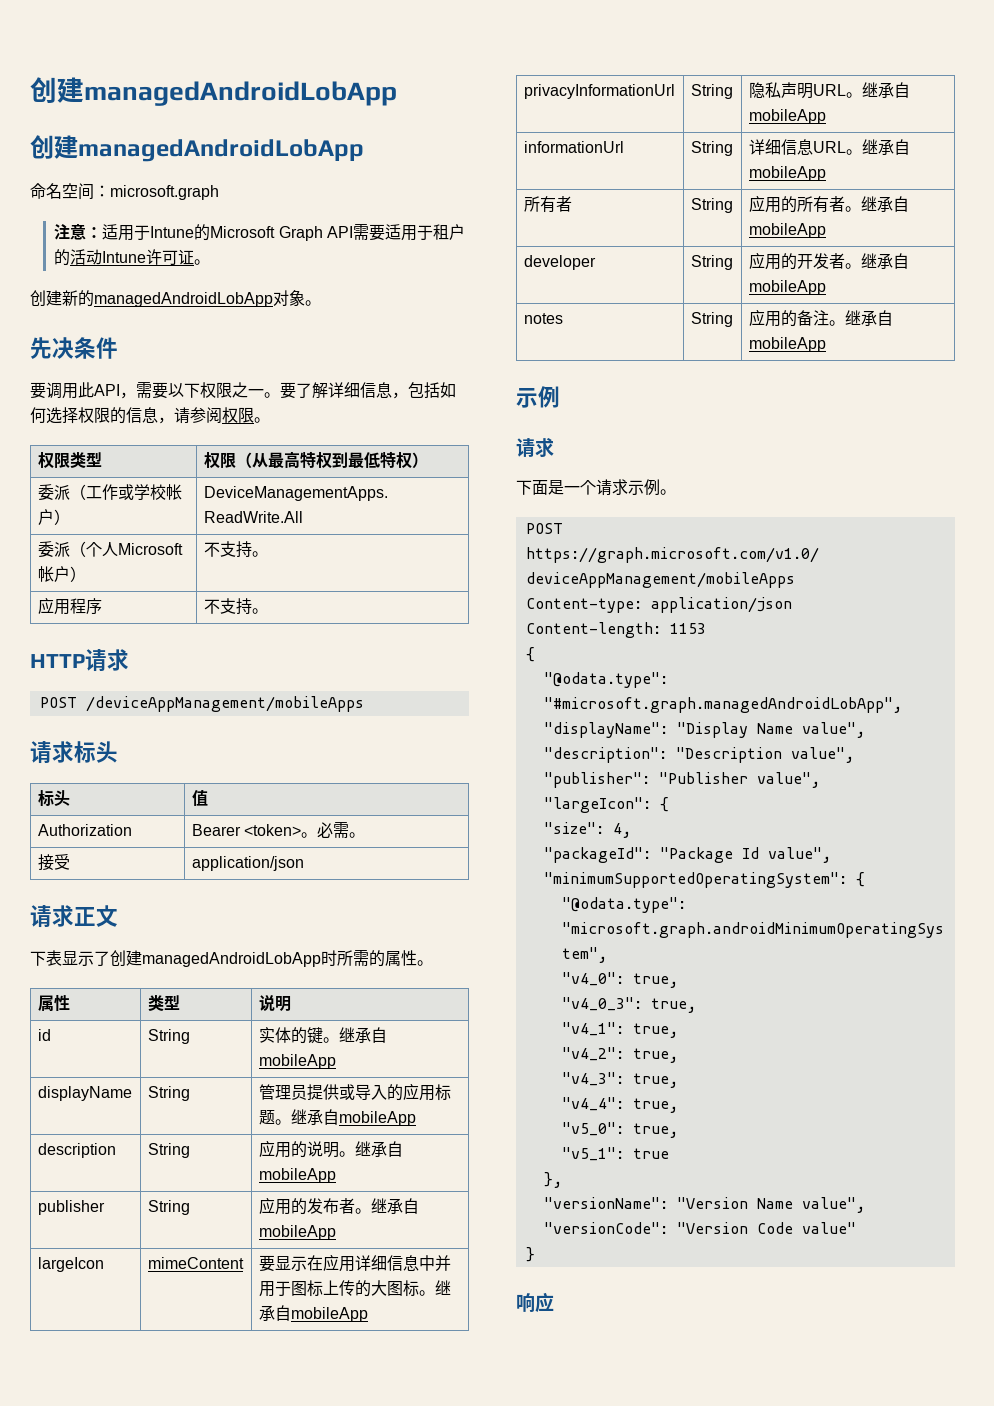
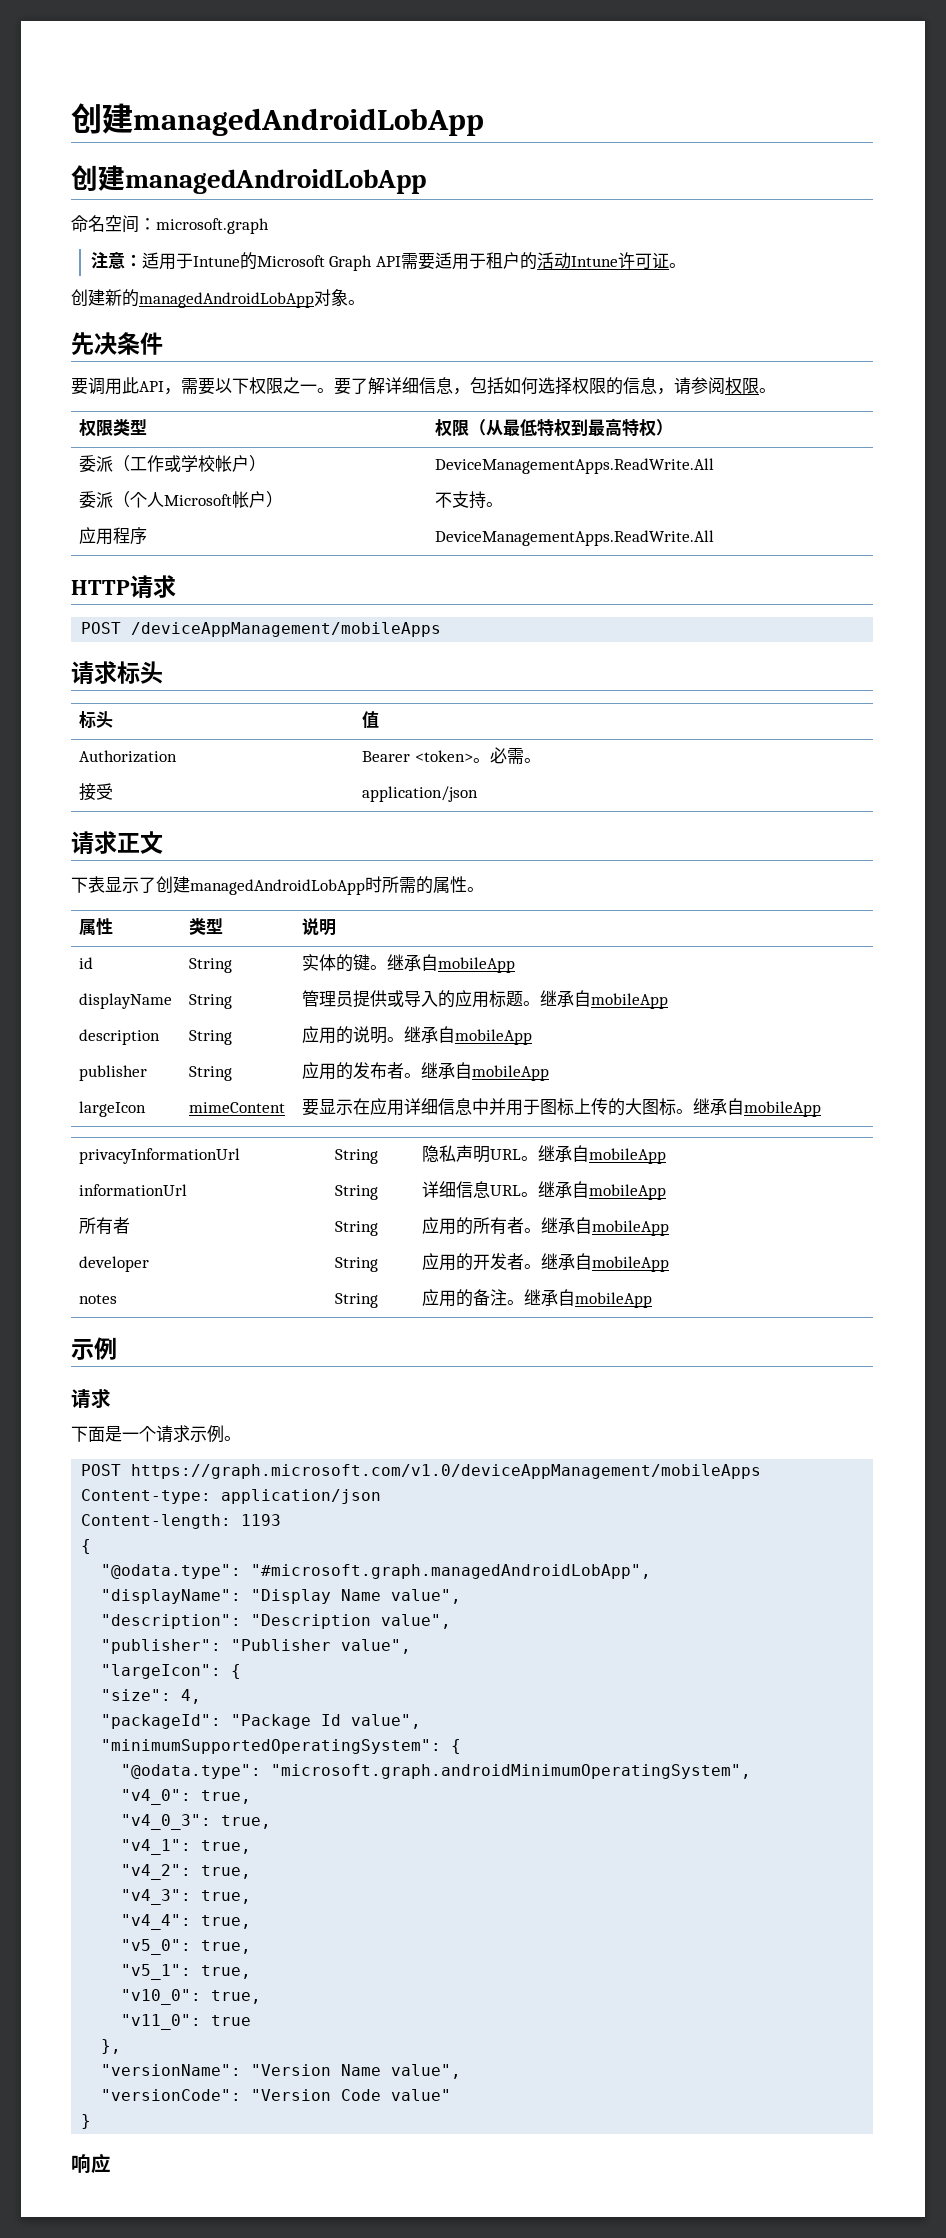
- 权限类型 | 权限（从最高特权到最低特权）
+ 权限类型 | 权限（从最低特权到最高特权）
- 应用程序 | 不支持。
+ 应用程序 | DeviceManagementApps.ReadWrite.All
- Content-length: 1153
+ Content-length: 1193
- "v5_1": true
+ "v5_1": true,
+ "v10_0": true,
+ "v11_0": true

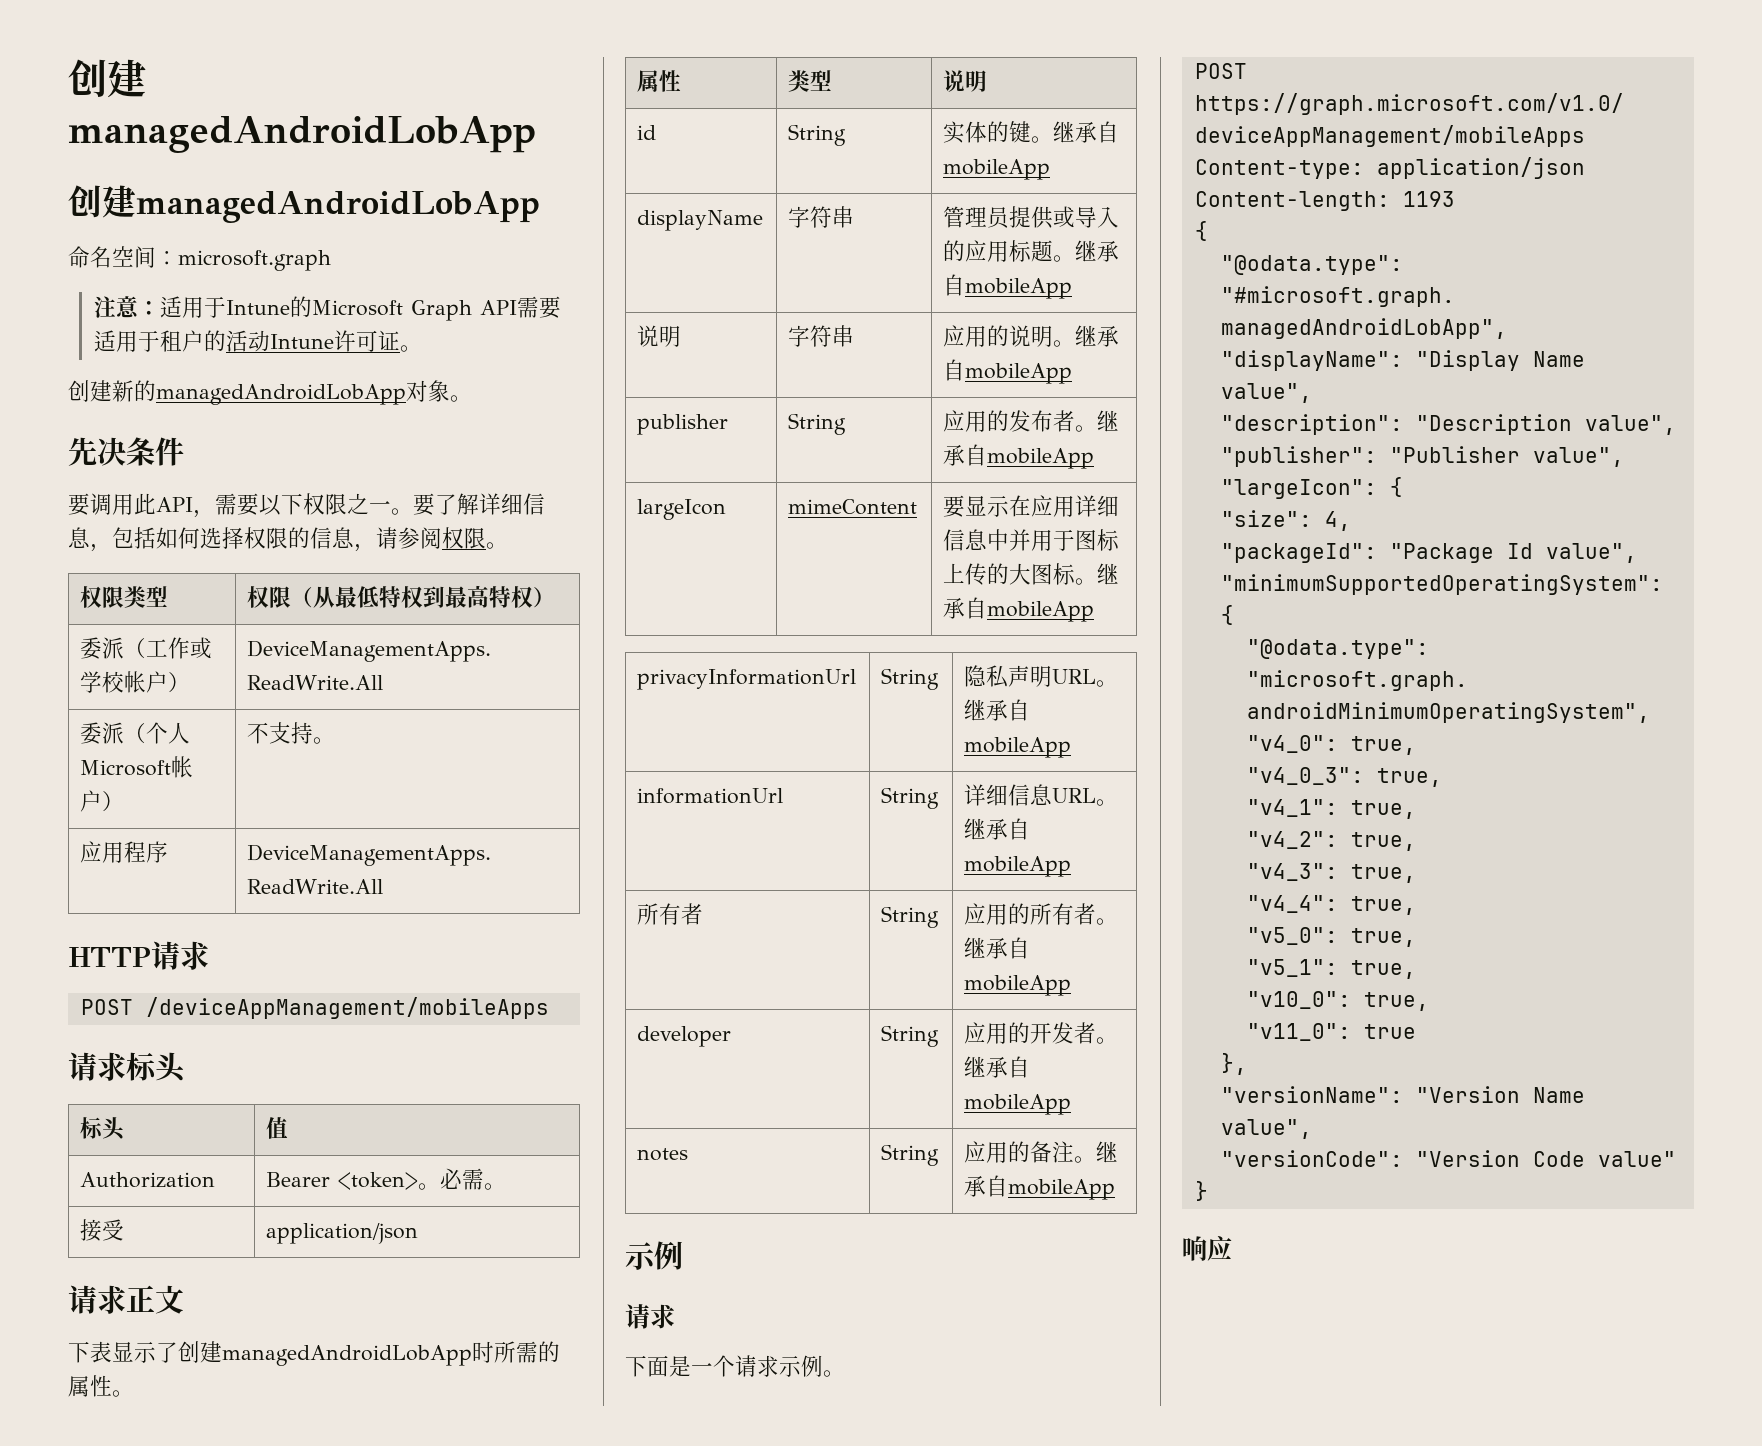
- displayName | String | 管理员提供或导入的应用标题。继承自mobileApp
+ displayName | 字符串 | 管理员提供或导入的应用标题。继承自mobileApp
- description | String | 应用的说明。继承自mobileApp
+ 说明 | 字符串 | 应用的说明。继承自mobileApp

